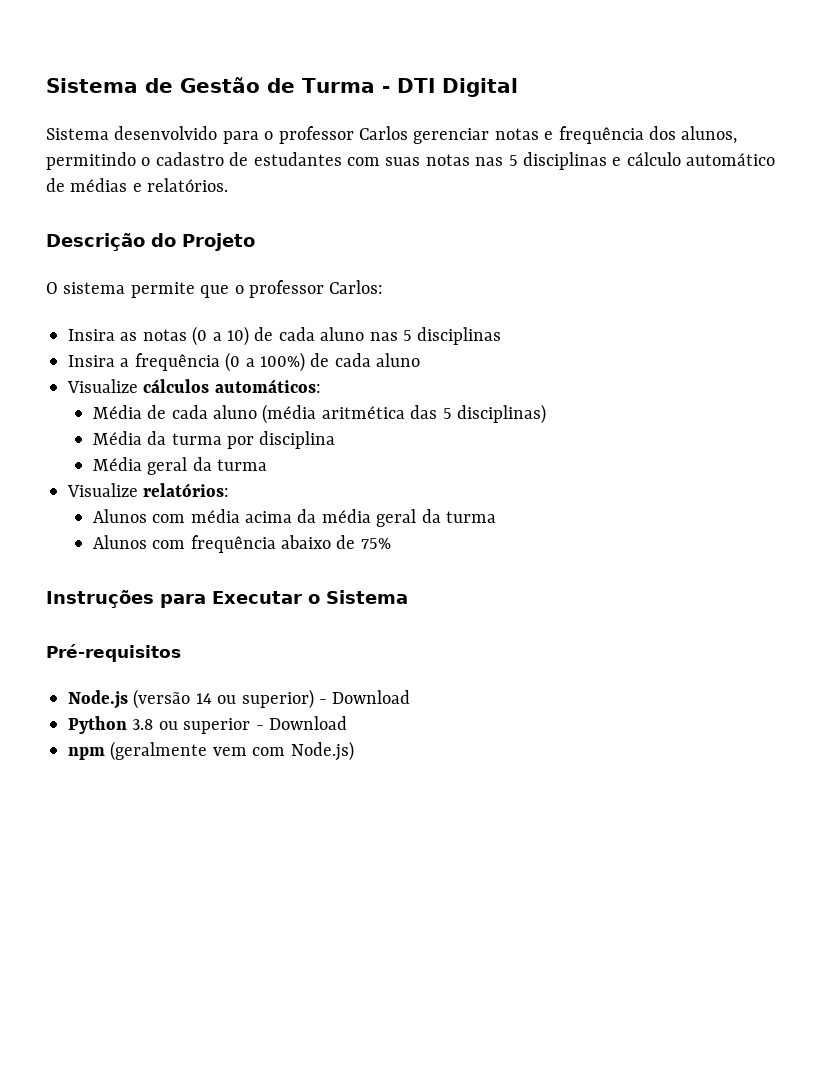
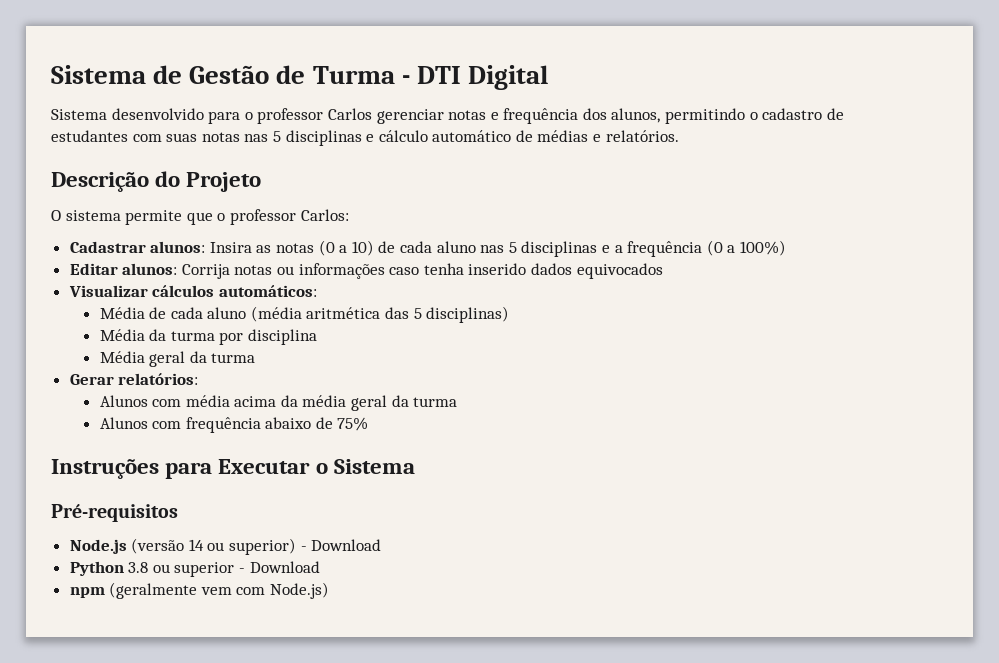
- Insira as notas (0 a 10) de cada aluno nas 5 disciplinas
- Insira a frequência (0 a 100%) de cada aluno
- Visualize cálculos automáticos:
+ Cadastrar alunos: Insira as notas (0 a 10) de cada aluno nas 5 disciplinas e a frequência (0 a 100%)
+ Editar alunos: Corrija notas ou informações caso tenha inserido dados equivocados
+ Visualizar cálculos automáticos:
- Visualize relatórios:
+ Gerar relatórios:

